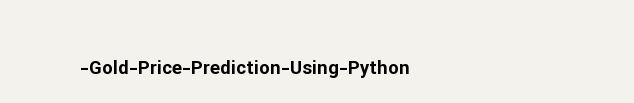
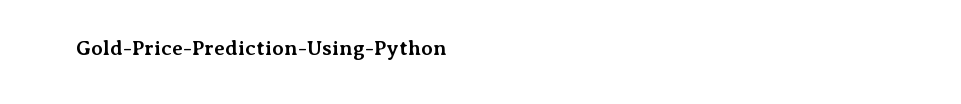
- -Gold-Price-Prediction-Using-Python
+ Gold-Price-Prediction-Using-Python

